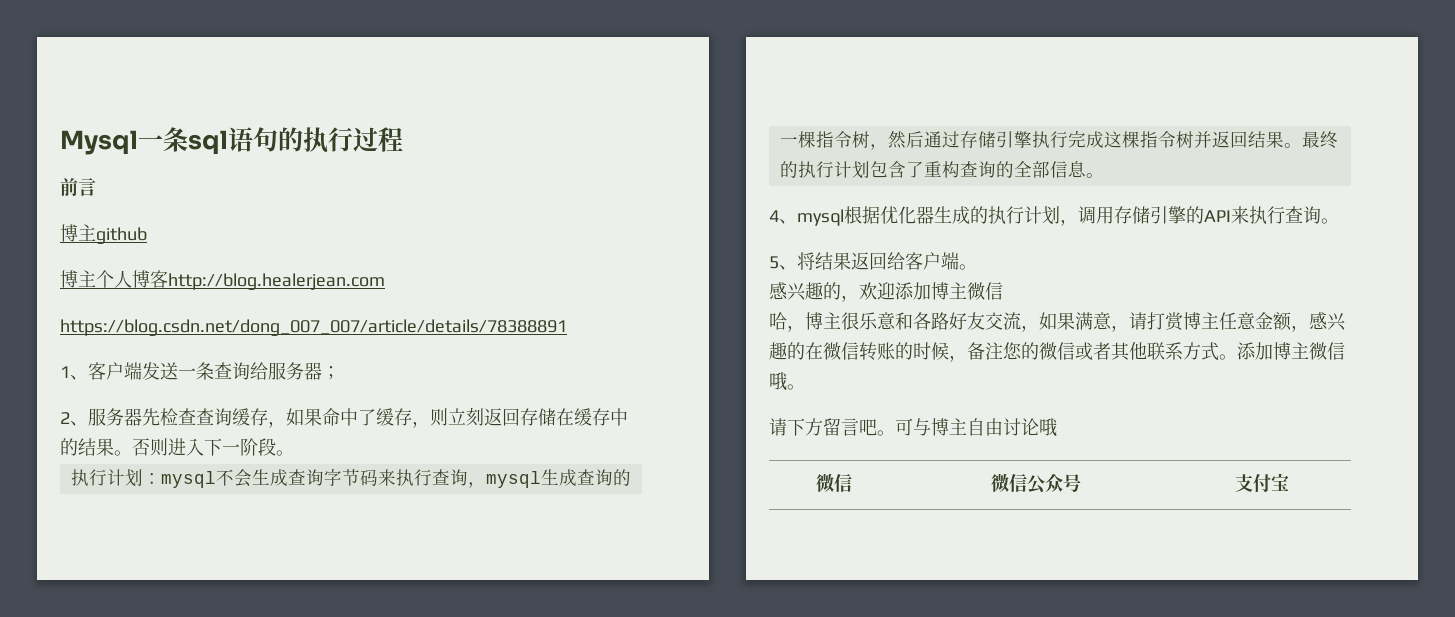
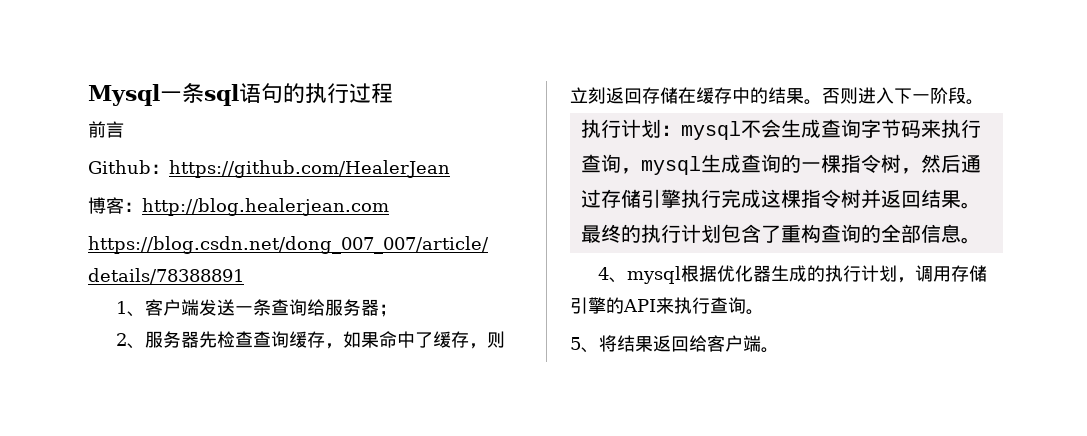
- 博主github
- 博主个人博客http://blog.healerjean.com
+ Github：https://github.com/HealerJean
+ 博客：http://blog.healerjean.com
- 感兴趣的，欢迎添加博主微信
- 哈，博主很乐意和各路好友交流，如果满意，请打赏博主任意金额，感兴趣的在微信转账的时候，备注您的微信或者其他联系方式。添加博主微信哦。
- 请下方留言吧。可与博主自由讨论哦
- 微信 | 微信公众号 | 支付宝

